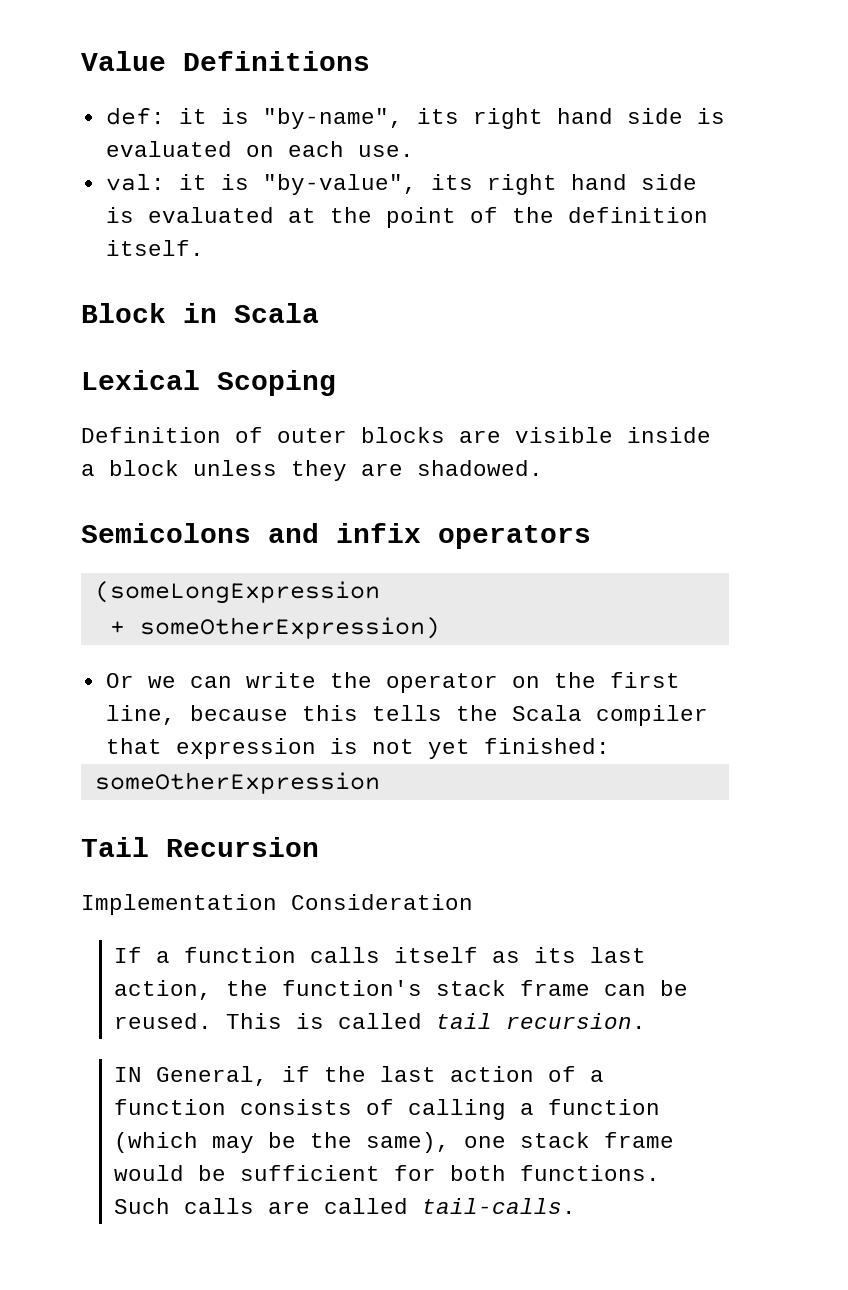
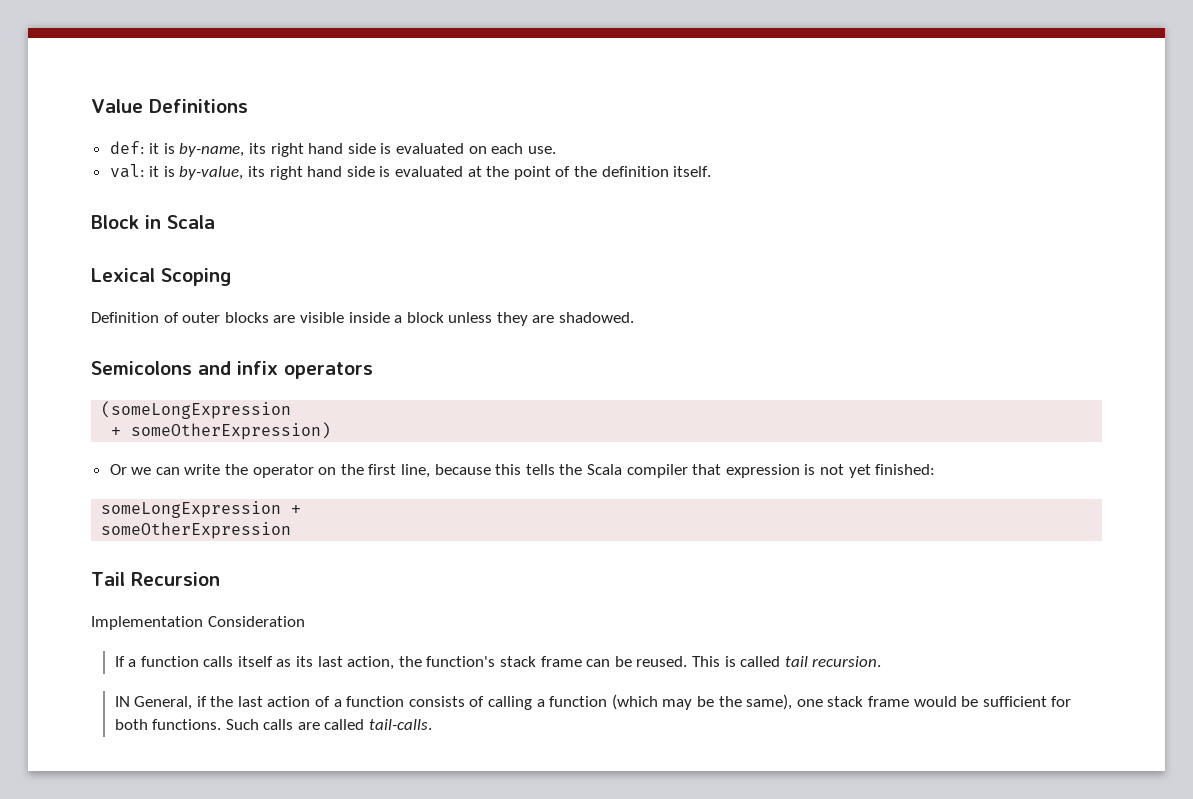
- def: it is "by-name", its right hand side is evaluated on each use.
+ def: it is by-name, its right hand side is evaluated on each use.
- val: it is "by-value", its right hand side is evaluated at the point of the definition itself.
+ val: it is by-value, its right hand side is evaluated at the point of the definition itself.
+ someLongExpression +

